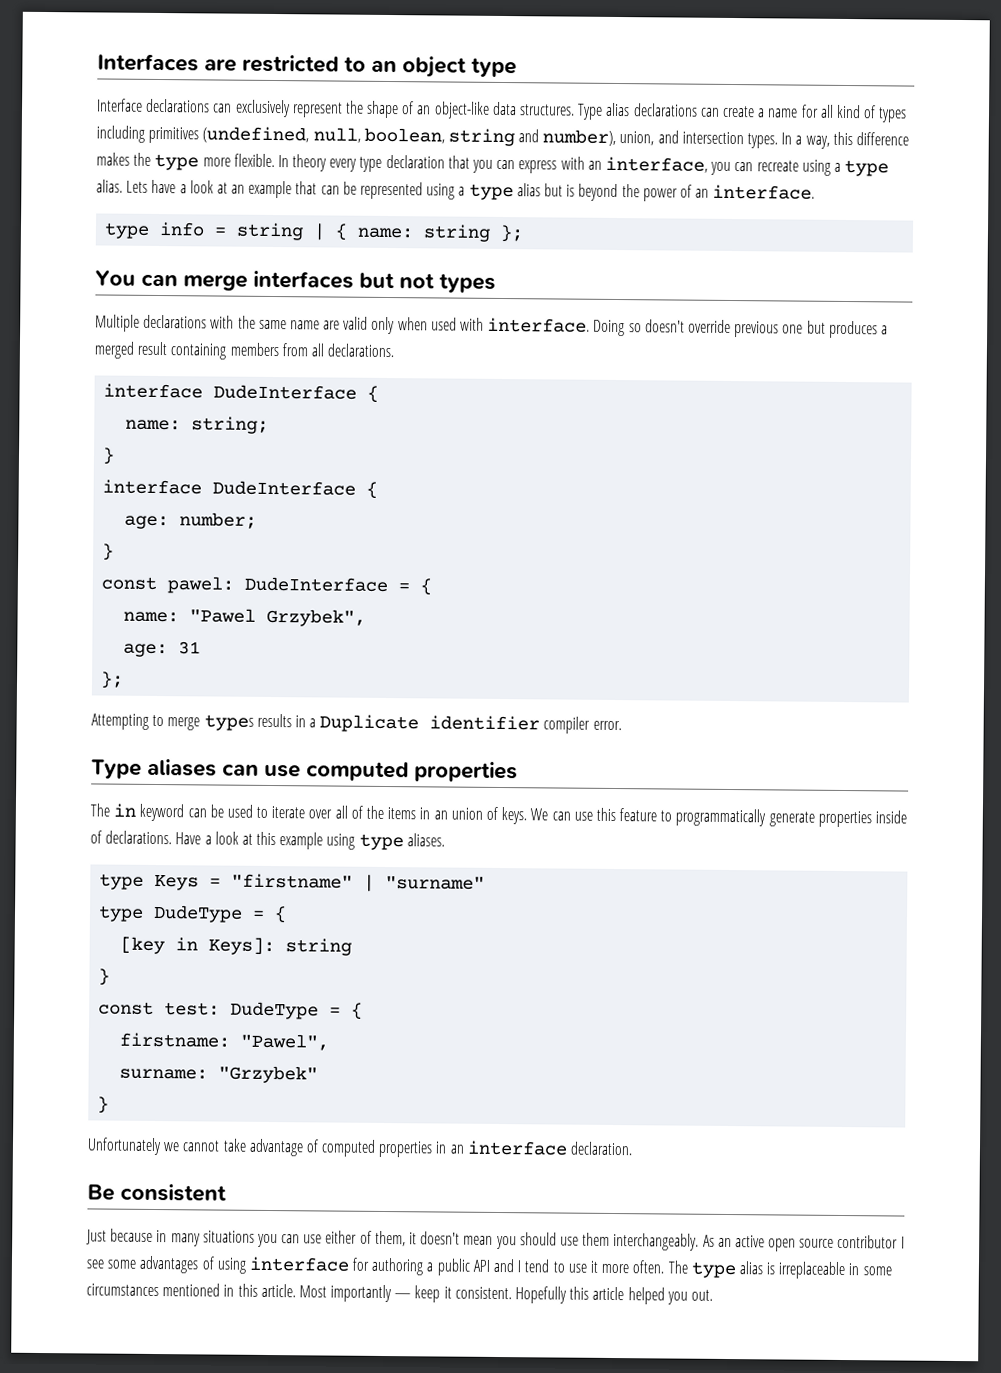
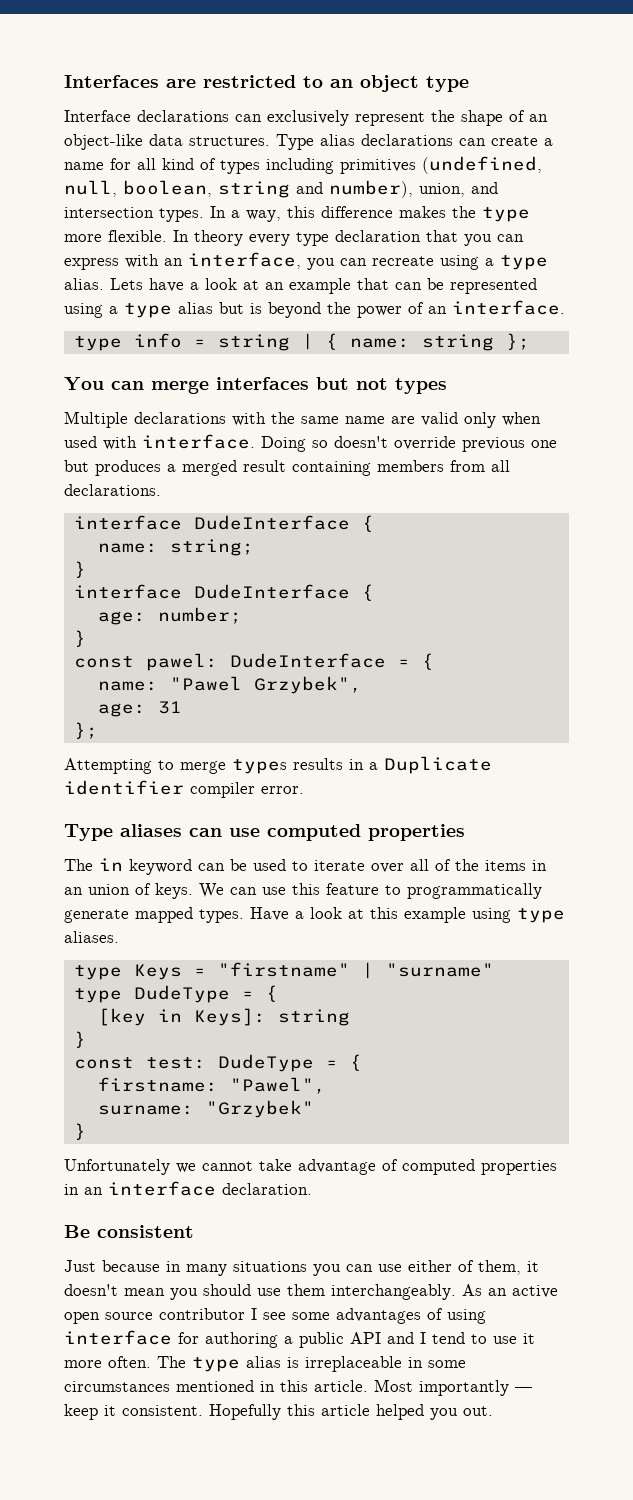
- We can use this feature to programmatically generate properties inside of declarations.
+ We can use this feature to programmatically generate mapped types.

